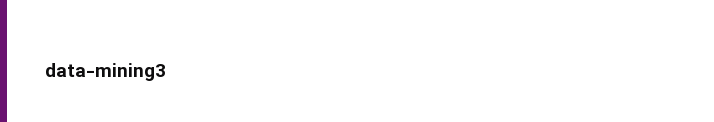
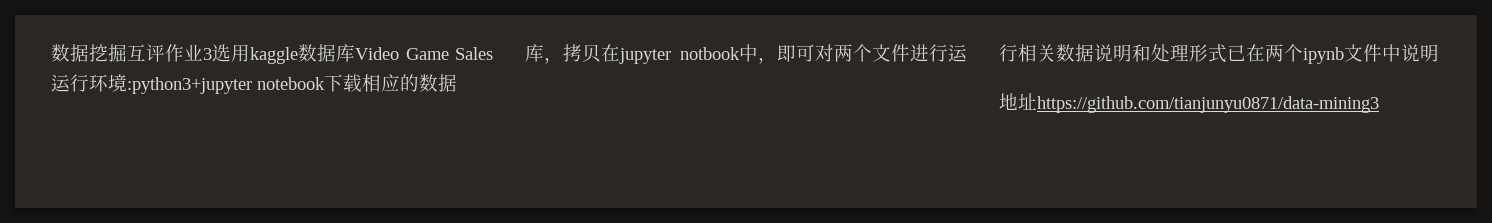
- data-mining3
+ 数据挖掘互评作业3选用kaggle数据库Video Game Sales运行环境:python3+jupyter notebook下载相应的数据库，拷贝在jupyter notbook中，即可对两个文件进行运行相关数据说明和处理形式已在两个ipynb文件中说明
+ 地址https://github.com/tianjunyu0871/data-mining3

